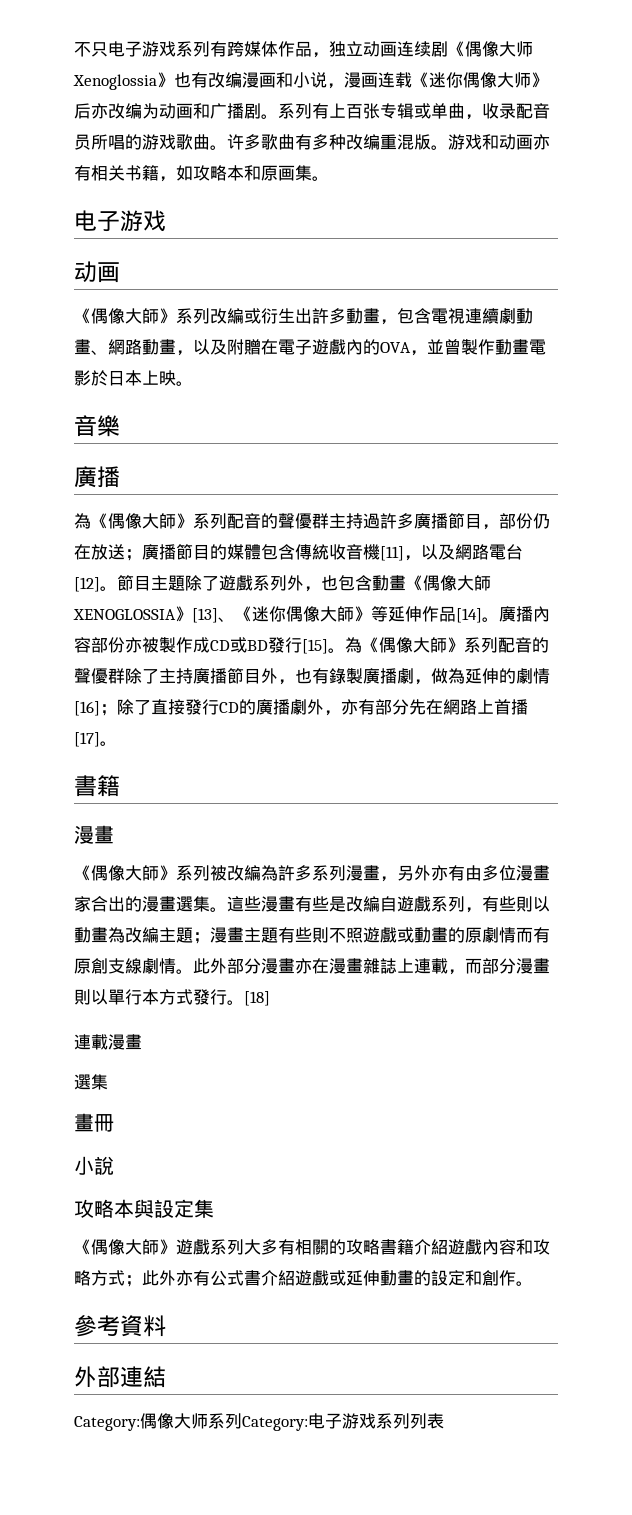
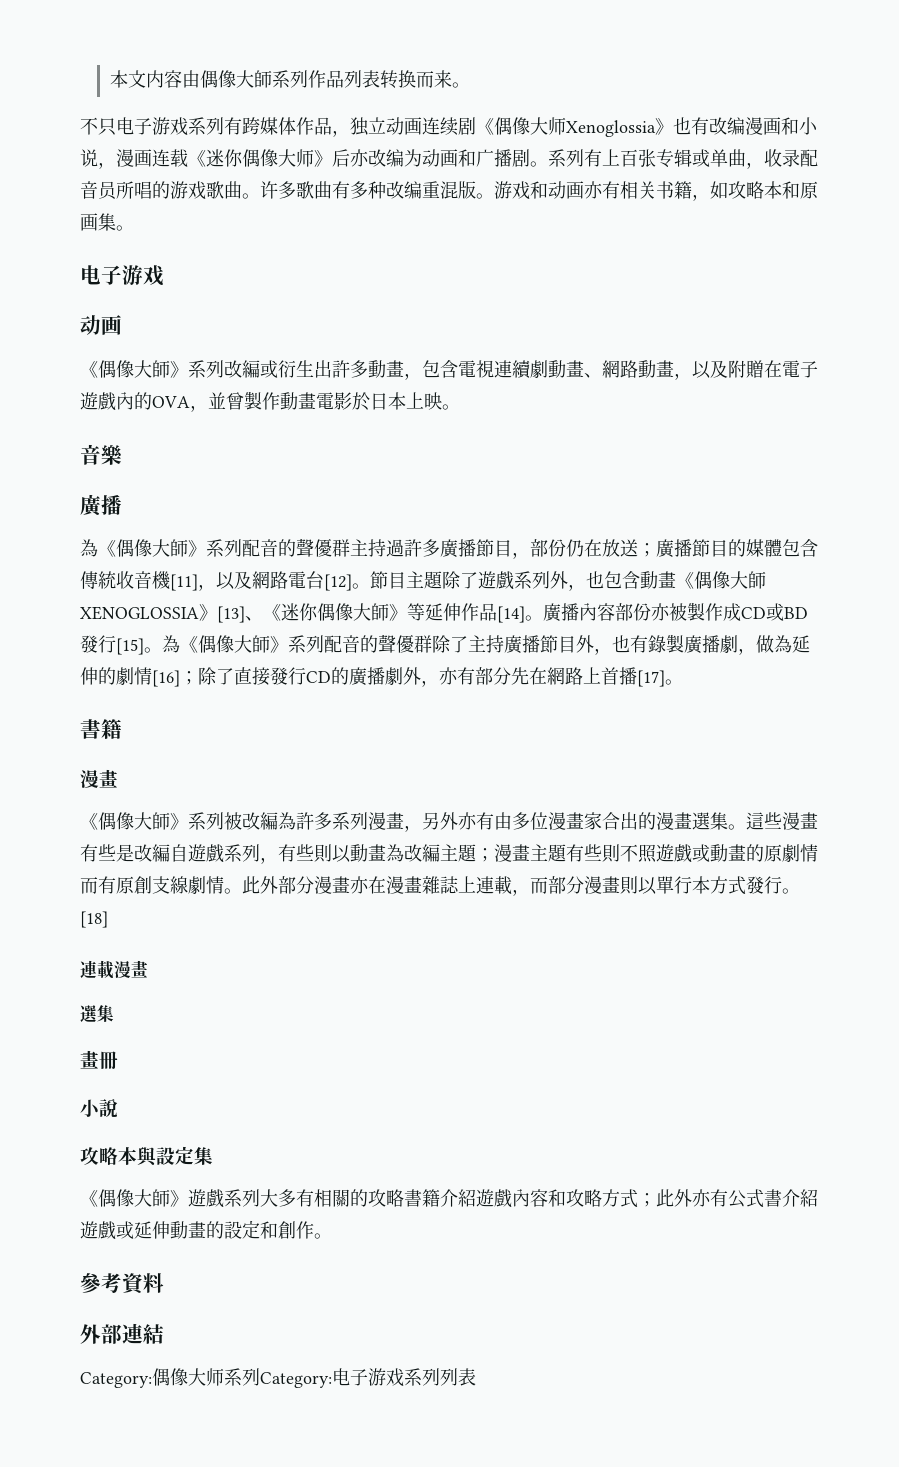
+ 本文内容由偶像大師系列作品列表转换而来。

